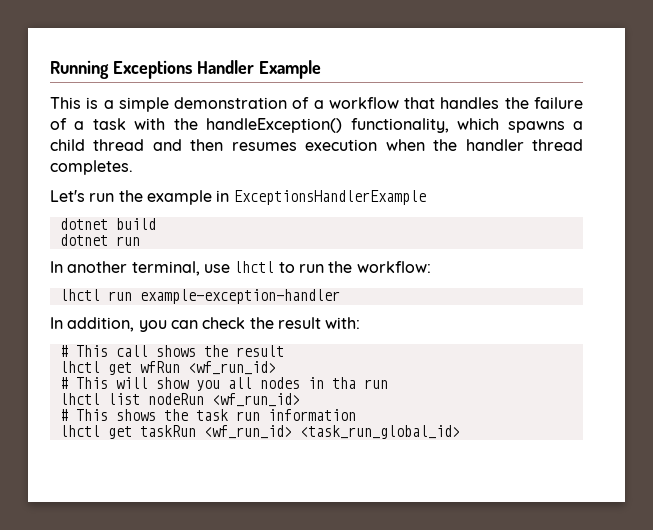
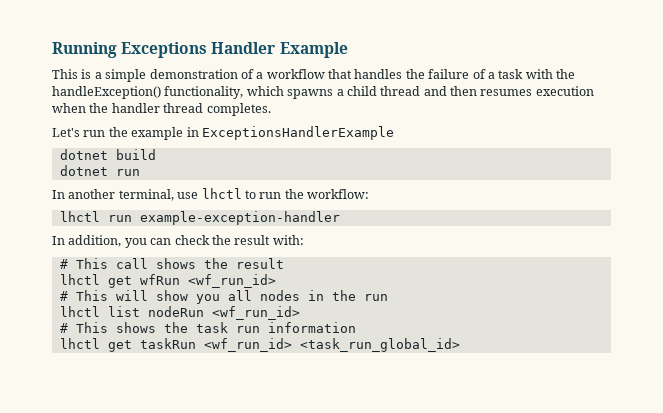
- # This will show you all nodes in tha run
+ # This will show you all nodes in the run

